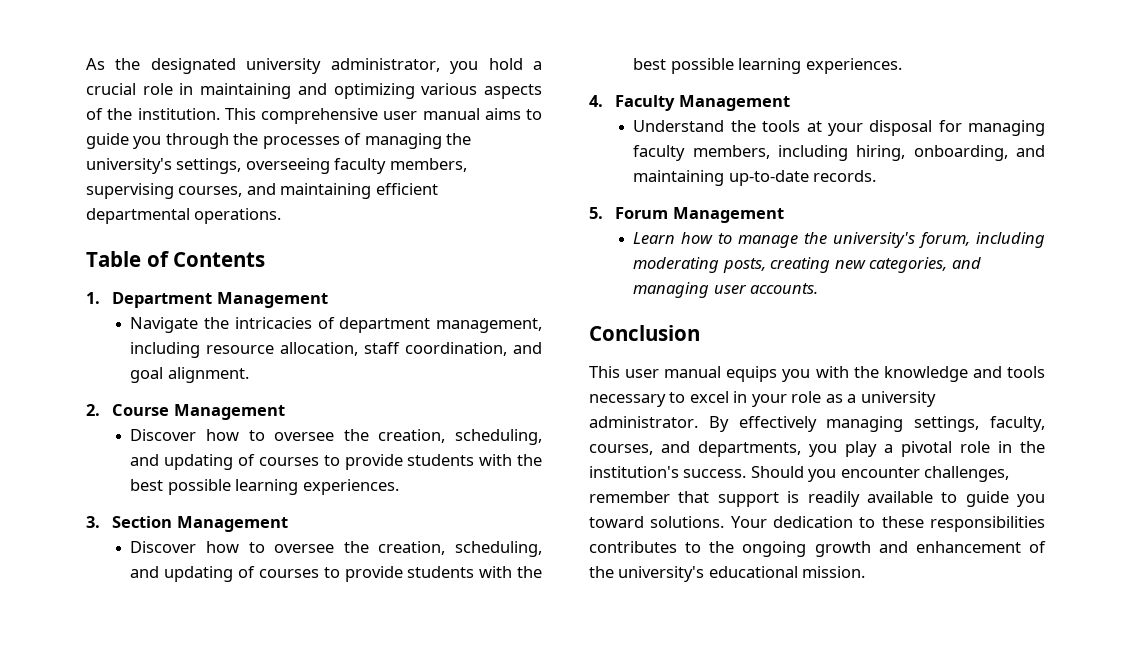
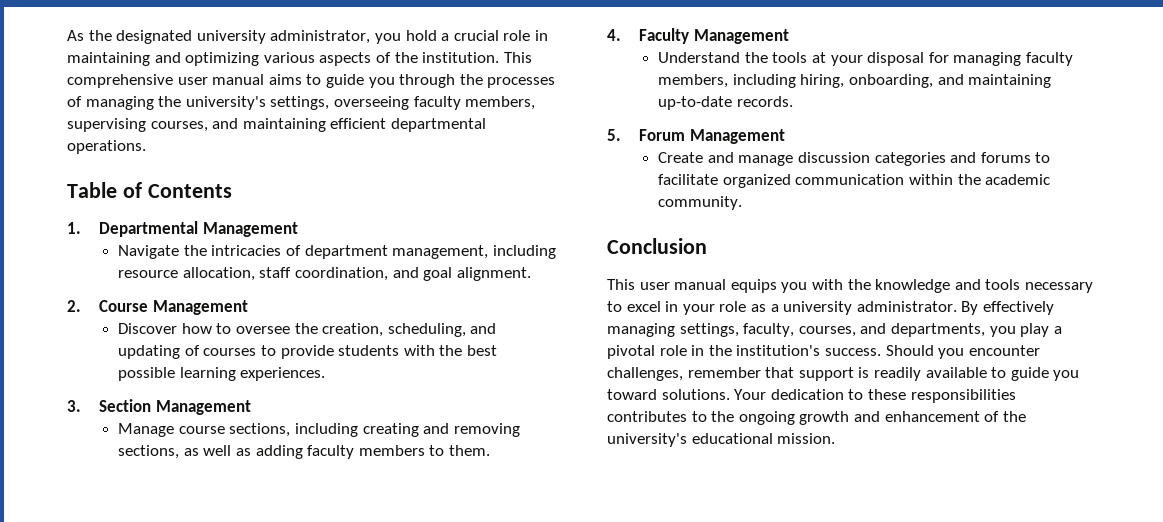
- 1. Department Management
+ 1. Departmental Management
  3. Section Management
- Discover how to oversee the creation, scheduling, and updating of courses to provide students with the best possible learning experiences.
+ Manage course sections, including creating and removing sections, as well as adding faculty members to them.
- Learn how to manage the university's forum, including moderating posts, creating new categories, and managing user accounts.
+ Create and manage discussion categories and forums to facilitate organized communication within the academic community.

